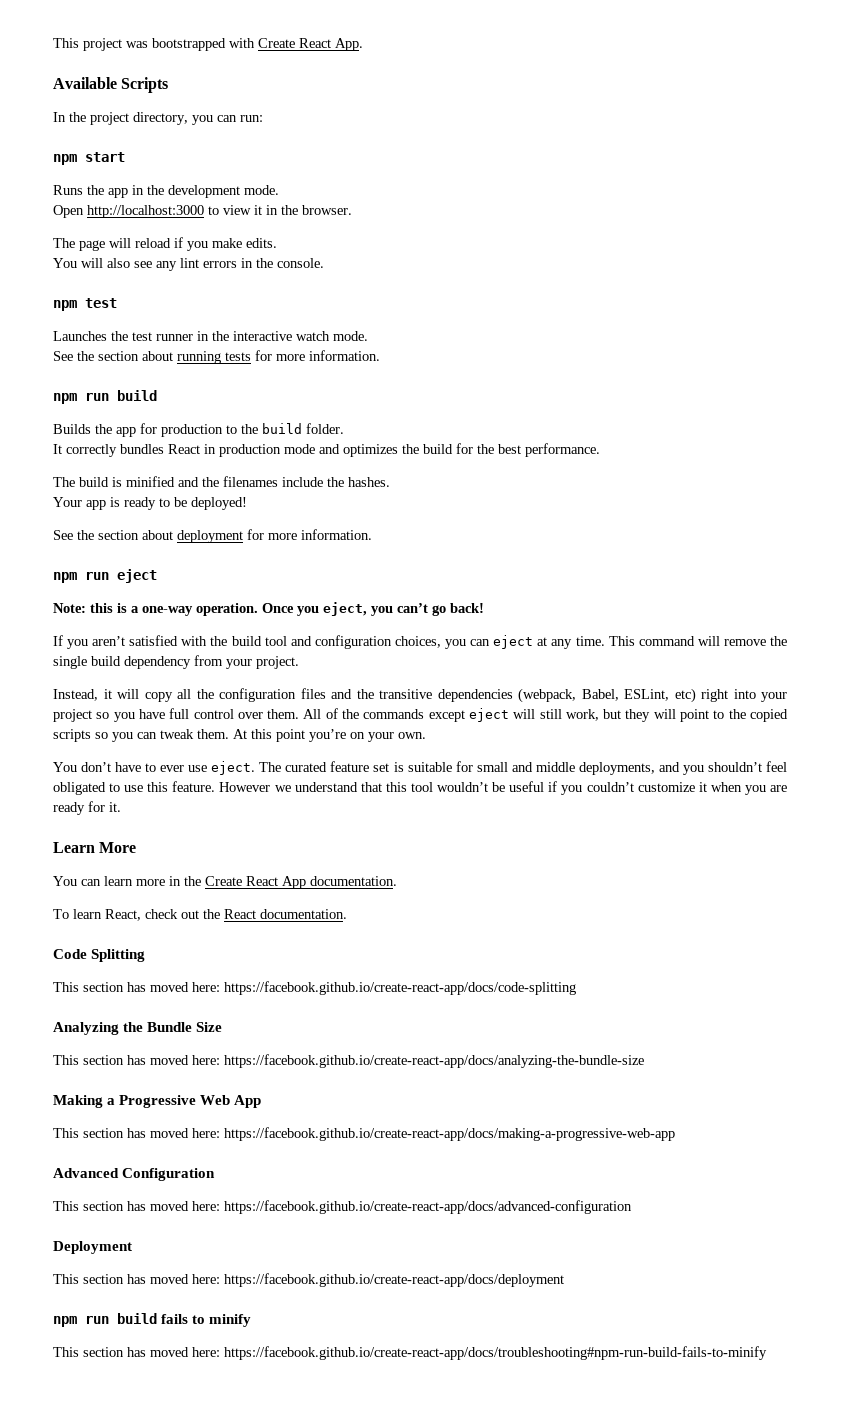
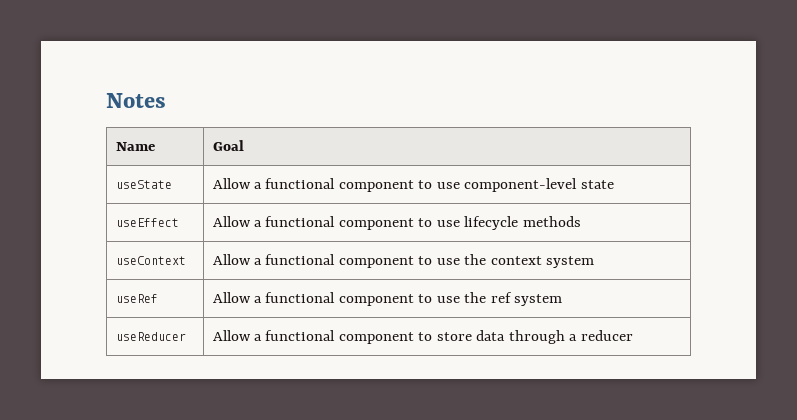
- This project was bootstrapped with Create React App.
- Available Scripts
- In the project directory, you can run:
- npm start
- Runs the app in the development mode.
- Open http://localhost:3000 to view it in the browser.
- The page will reload if you make edits.
- You will also see any lint errors in the console.
- npm test
- Launches the test runner in the interactive watch mode.
- See the section about running tests for more information.
- npm run build
- Builds the app for production to the build folder.
- It correctly bundles React in production mode and optimizes the build for the best performance.
- The build is minified and the filenames include the hashes.
- Your app is ready to be deployed!
- See the section about deployment for more information.
- npm run eject
- Note: this is a one-way operation. Once you eject, you can’t go back!
- If you aren’t satisfied with the build tool and configuration choices, you can eject at any time. This command will remove the single build dependency from your project.
- Instead, it will copy all the configuration files and the transitive dependencies (webpack, Babel, ESLint, etc) right into your project so you have full control over them. All of the commands except eject will still work, but they will point to the copied scripts so you can tweak them. At this point you’re on your own.
- You don’t have to ever use eject. The curated feature set is suitable for small and middle deployments, and you shouldn’t feel obligated to use this feature. However we understand that this tool wouldn’t be useful if you couldn’t customize it when you are ready for it.
- Learn More
- You can learn more in the Create React App documentation.
- To learn React, check out the React documentation.
- Code Splitting
- This section has moved here: https://facebook.github.io/create-react-app/docs/code-splitting
- Analyzing the Bundle Size
- This section has moved here: https://facebook.github.io/create-react-app/docs/analyzing-the-bundle-size
- Making a Progressive Web App
- This section has moved here: https://facebook.github.io/create-react-app/docs/making-a-progressive-web-app
- Advanced Configuration
- This section has moved here: https://facebook.github.io/create-react-app/docs/advanced-configuration
- Deployment
- This section has moved here: https://facebook.github.io/create-react-app/docs/deployment
- npm run build fails to minify
- This section has moved here: https://facebook.github.io/create-react-app/docs/troubleshooting#npm-run-build-fails-to-minify
+ Notes
+ Name | Goal
+ useState | Allow a functional component to use component-level state
+ useEffect | Allow a functional component to use lifecycle methods
+ useContext | Allow a functional component to use the context system
+ useRef | Allow a functional component to use the ref system
+ useReducer | Allow a functional component to store data through a reducer

